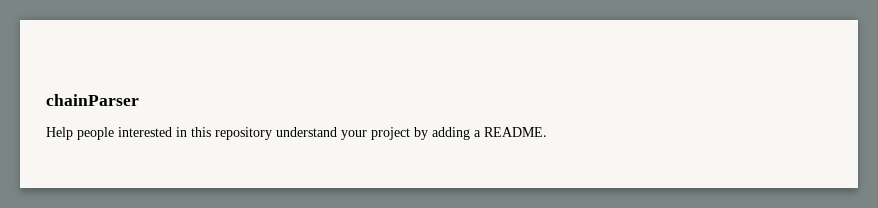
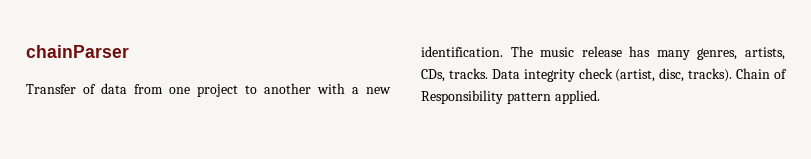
- Help people interested in this repository understand your project by adding a README.
+ Transfer of data from one project to another with a new identification. The music release has many genres, artists, CDs, tracks. Data integrity check (artist, disc, tracks). Chain of Responsibility pattern applied.

